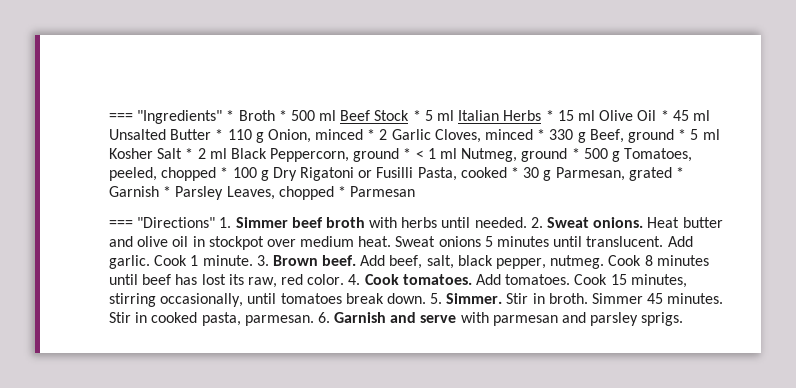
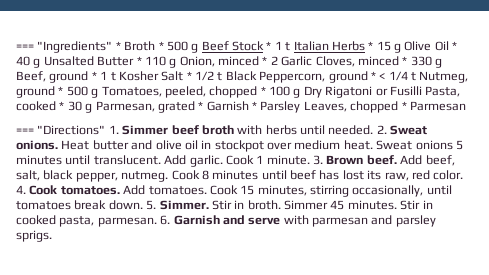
- === "Ingredients" * Broth * 500 ml Beef Stock * 5 ml Italian Herbs * 15 ml Olive Oil * 45 ml Unsalted Butter * 110 g Onion, minced * 2 Garlic Cloves, minced * 330 g Beef, ground * 5 ml Kosher Salt * 2 ml Black Peppercorn, ground * < 1 ml Nutmeg, ground * 500 g Tomatoes, peeled, chopped * 100 g Dry Rigatoni or Fusilli Pasta, cooked * 30 g Parmesan, grated * Garnish * Parsley Leaves, chopped * Parmesan
+ === "Ingredients" * Broth * 500 g Beef Stock * 1 t Italian Herbs * 15 g Olive Oil * 40 g Unsalted Butter * 110 g Onion, minced * 2 Garlic Cloves, minced * 330 g Beef, ground * 1 t Kosher Salt * 1/2 t Black Peppercorn, ground * < 1/4 t Nutmeg, ground * 500 g Tomatoes, peeled, chopped * 100 g Dry Rigatoni or Fusilli Pasta, cooked * 30 g Parmesan, grated * Garnish * Parsley Leaves, chopped * Parmesan

